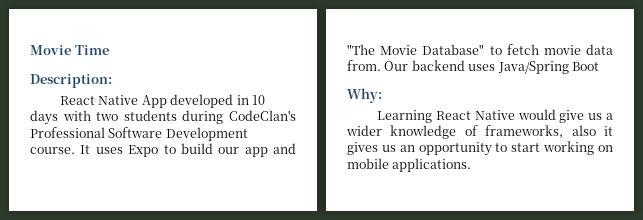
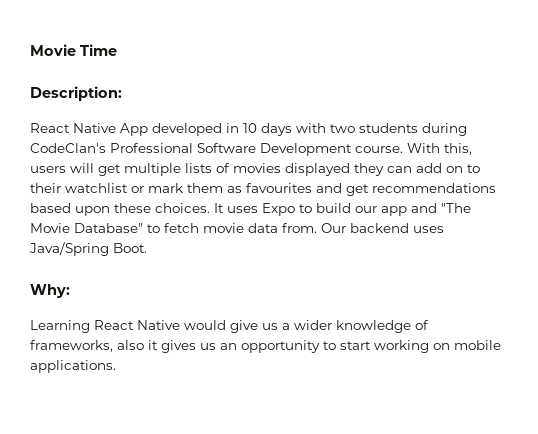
+ With this, users will get multiple lists of movies displayed they can add on to their watchlist or mark them as favourites and get recommendations based upon these choices.
- Our backend uses Java/Spring Boot
+ Our backend uses Java/Spring Boot.

